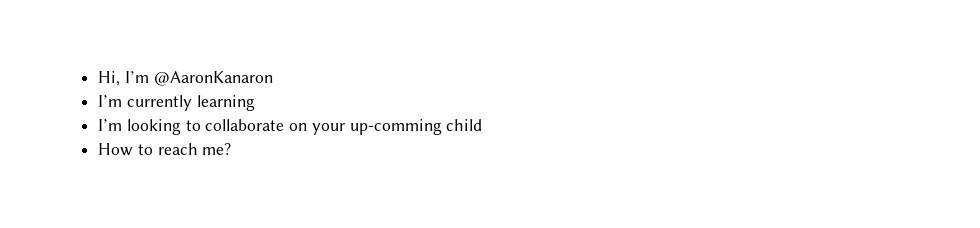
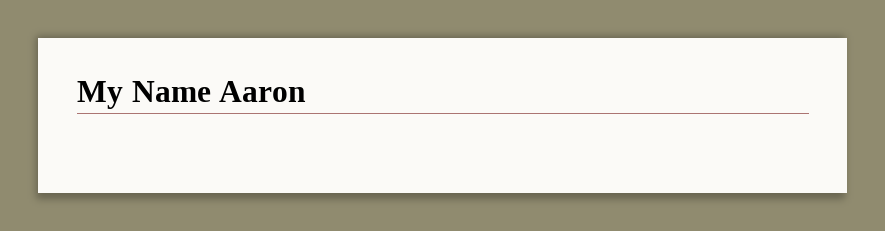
- Hi, I’m @AaronKanaron
- I’m currently learning
- I’m looking to collaborate on your up-comming child
- How to reach me?
+ My Name Aaron

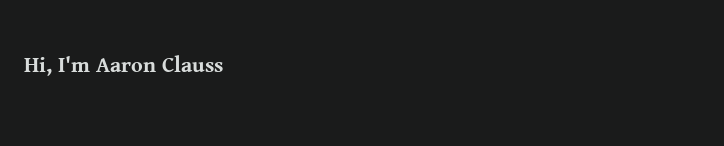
- My Name Aaron
+ Hi, I'm Aaron Clauss

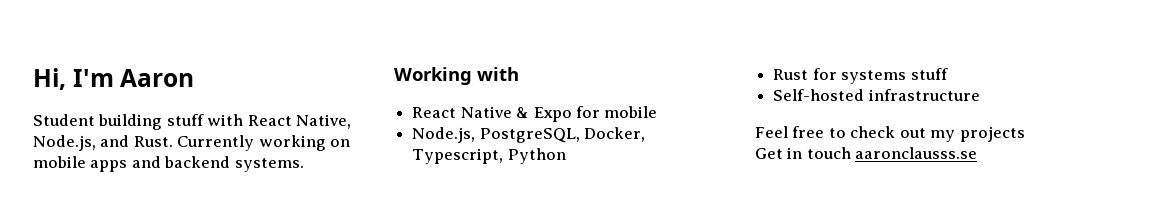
- Hi, I'm Aaron Clauss
+ Hi, I'm Aaron
+ Student building stuff with React Native, Node.js, and Rust. Currently working on mobile apps and backend systems.
+ Working with
+ React Native & Expo for mobile
+ Node.js, PostgreSQL, Docker, Typescript, Python
+ Rust for systems stuff
+ Self-hosted infrastructure
+ Feel free to check out my projects
+ Get in touch aaronclausss.se

